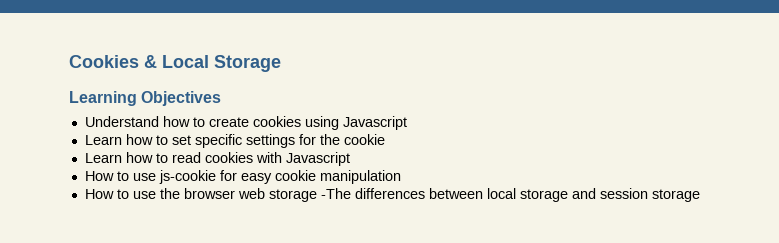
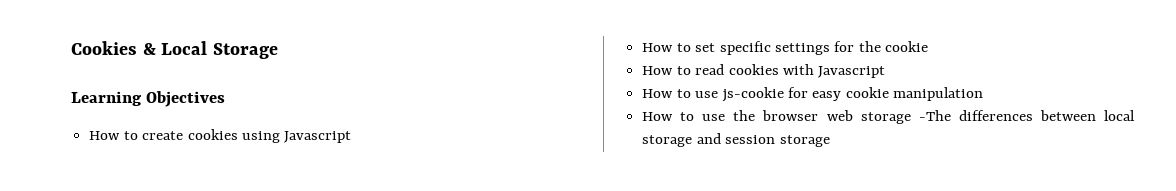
- Understand how to create cookies using Javascript
+ How to create cookies using Javascript
- Learn how to set specific settings for the cookie
+ How to set specific settings for the cookie
- Learn how to read cookies with Javascript
+ How to read cookies with Javascript

